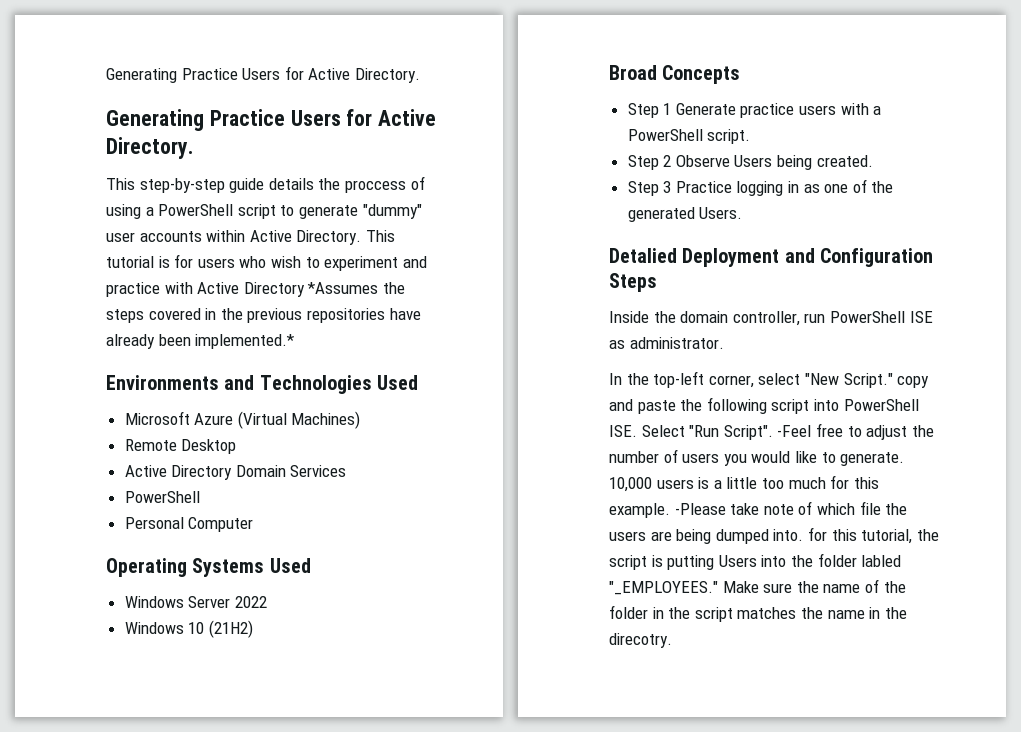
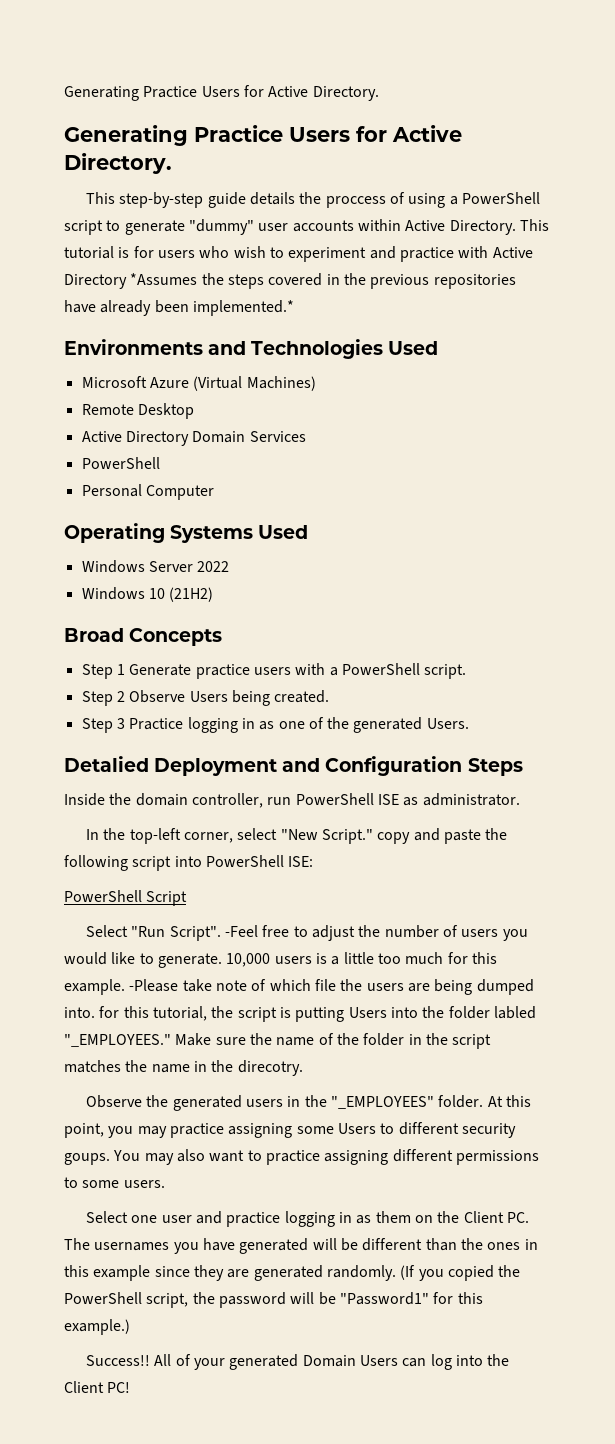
- In the top-left corner, select "New Script." copy and paste the following script into PowerShell ISE. Select "Run Script".
+ In the top-left corner, select "New Script." copy and paste the following script into PowerShell ISE:
+ PowerShell Script
+ Select "Run Script".
+ Observe the generated users in the "_EMPLOYEES" folder. At this point, you may practice assigning some Users to different security goups. You may also want to practice assigning different permissions to some users.
+ Select one user and practice logging in as them on the Client PC. The usernames you have generated will be different than the ones in this example since they are generated randomly. (If you copied the PowerShell script, the password will be "Password1" for this example.)
+ Success!! All of your generated Domain Users can log into the Client PC!

